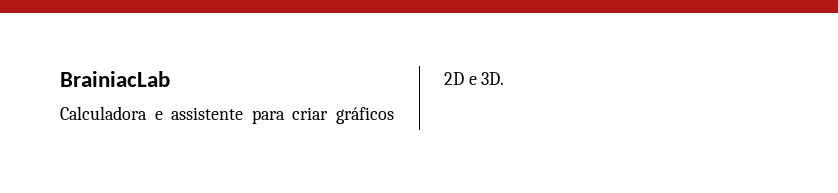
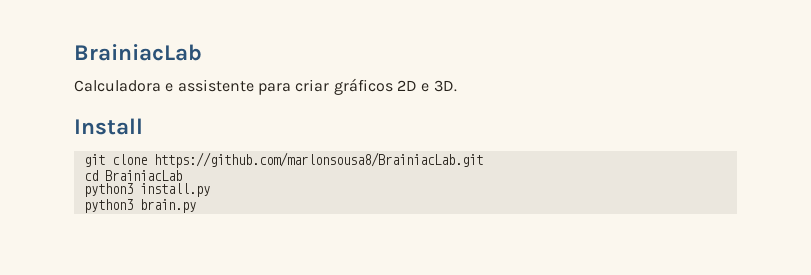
+ Install
+ git clone https://github.com/marlonsousa8/BrainiacLab.git
+ cd BrainiacLab
+ python3 install.py
+ python3 brain.py

